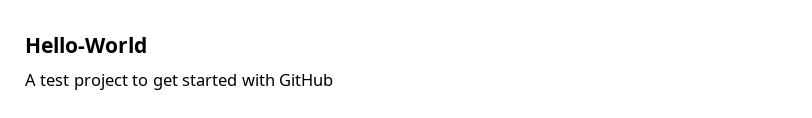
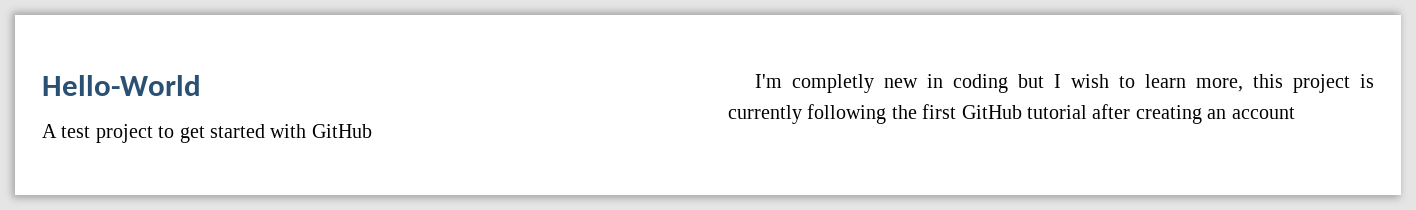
+ I'm completly new in coding but I wish to learn more, this project is currently following the first GitHub tutorial after creating an account

